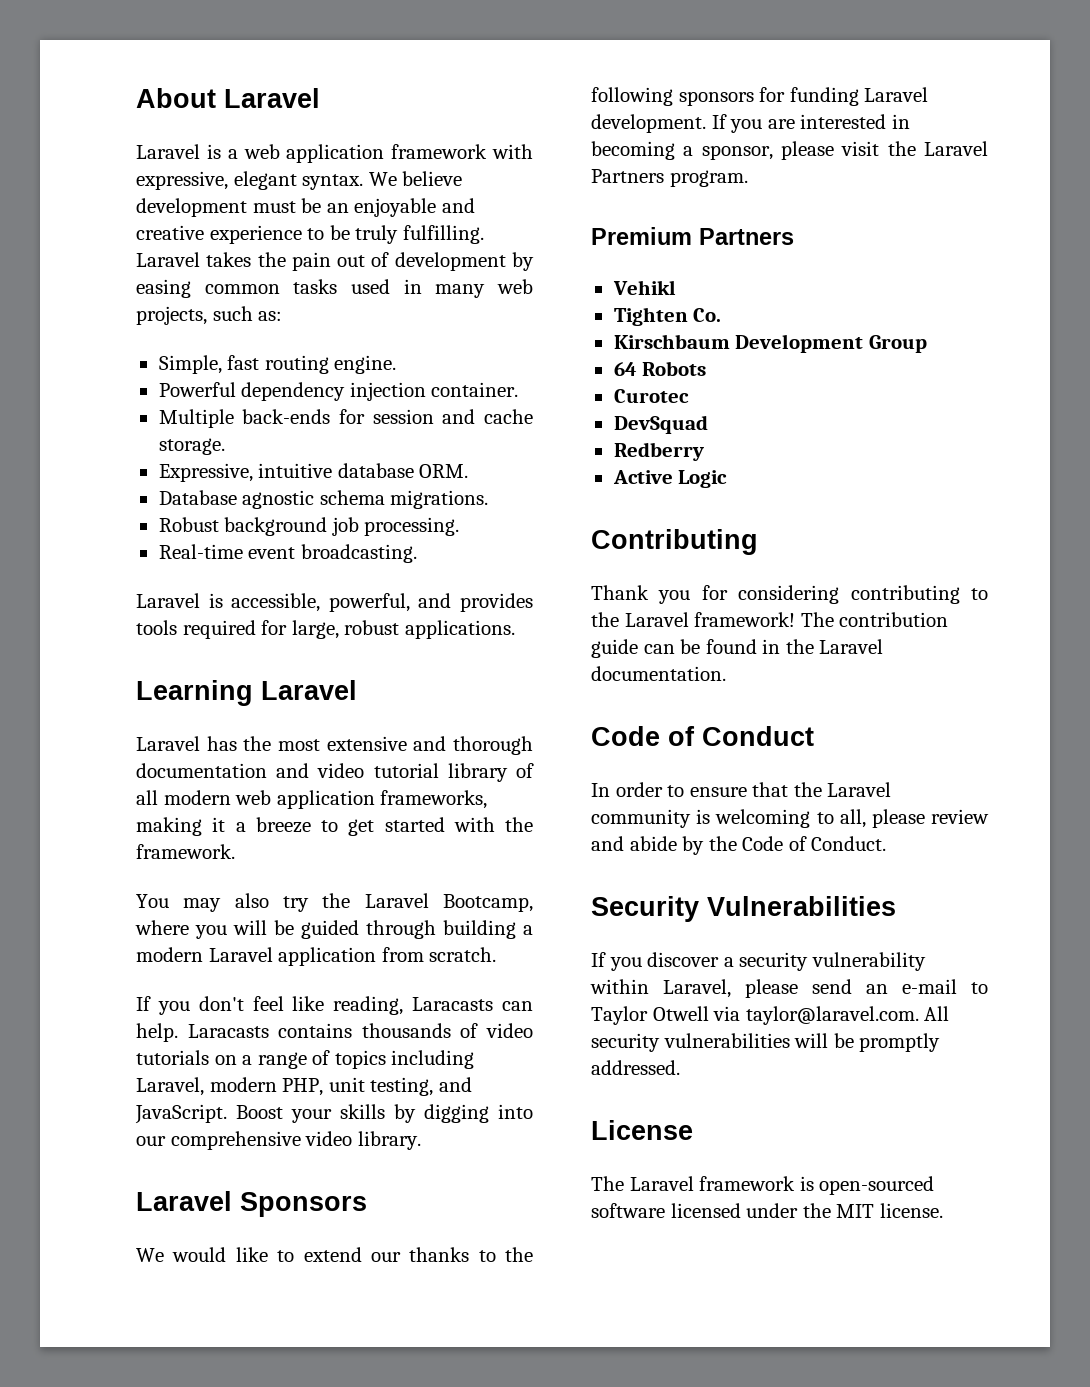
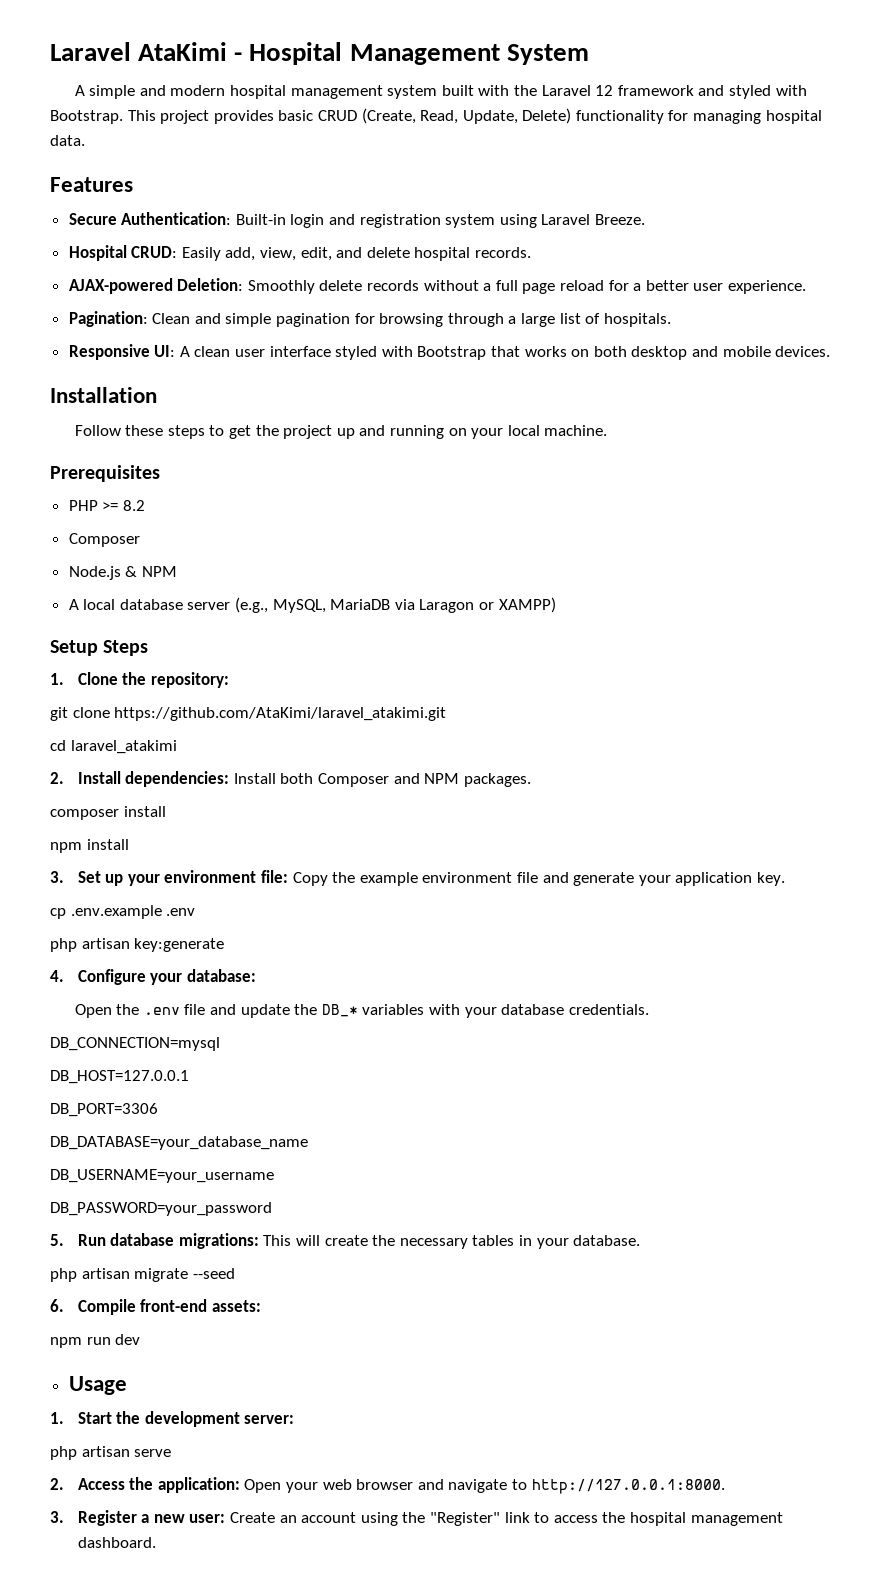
- About Laravel
- Laravel is a web application framework with expressive, elegant syntax. We believe development must be an enjoyable and creative experience to be truly fulfilling. Laravel takes the pain out of development by easing common tasks used in many web projects, such as:
- Simple, fast routing engine.
- Powerful dependency injection container.
- Multiple back-ends for session and cache storage.
- Expressive, intuitive database ORM.
- Database agnostic schema migrations.
- Robust background job processing.
- Real-time event broadcasting.
- Laravel is accessible, powerful, and provides tools required for large, robust applications.
- Learning Laravel
- Laravel has the most extensive and thorough documentation and video tutorial library of all modern web application frameworks, making it a breeze to get started with the framework.
- You may also try the Laravel Bootcamp, where you will be guided through building a modern Laravel application from scratch.
- If you don't feel like reading, Laracasts can help. Laracasts contains thousands of video tutorials on a range of topics including Laravel, modern PHP, unit testing, and JavaScript. Boost your skills by digging into our comprehensive video library.
- Laravel Sponsors
- We would like to extend our thanks to the following sponsors for funding Laravel development. If you are interested in becoming a sponsor, please visit the Laravel Partners program.
- Premium Partners
- Vehikl
- Tighten Co.
- Kirschbaum Development Group
- 64 Robots
- Curotec
- DevSquad
- Redberry
- Active Logic
- Contributing
- Thank you for considering contributing to the Laravel framework! The contribution guide can be found in the Laravel documentation.
- Code of Conduct
- In order to ensure that the Laravel community is welcoming to all, please review and abide by the Code of Conduct.
- Security Vulnerabilities
- If you discover a security vulnerability within Laravel, please send an e-mail to Taylor Otwell via taylor@laravel.com. All security vulnerabilities will be promptly addressed.
- License
- The Laravel framework is open-sourced software licensed under the MIT license.
+ Laravel AtaKimi - Hospital Management System
+ A simple and modern hospital management system built with the Laravel 12 framework and styled with Bootstrap. This project provides basic CRUD (Create, Read, Update, Delete) functionality for managing hospital data.
+ Features
+ Secure Authentication: Built-in login and registration system using Laravel Breeze.
+ Hospital CRUD: Easily add, view, edit, and delete hospital records.
+ AJAX-powered Deletion: Smoothly delete records without a full page reload for a better user experience.
+ Pagination: Clean and simple pagination for browsing through a large list of hospitals.
+ Responsive UI: A clean user interface styled with Bootstrap that works on both desktop and mobile devices.
+ Installation
+ Follow these steps to get the project up and running on your local machine.
+ Prerequisites
+ PHP >= 8.2
+ Composer
+ Node.js & NPM
+ A local database server (e.g., MySQL, MariaDB via Laragon or XAMPP)
+ Setup Steps
+ 1. Clone the repository:
+ git clone https://github.com/AtaKimi/laravel_atakimi.git
+ cd laravel_atakimi
+ 2. Install dependencies: Install both Composer and NPM packages.
+ composer install
+ npm install
+ 3. Set up your environment file: Copy the example environment file and generate your application key.
+ cp .env.example .env
+ php artisan key:generate
+ 4. Configure your database:
+ Open the .env file and update the DB_* variables with your database credentials.
+ DB_CONNECTION=mysql
+ DB_HOST=127.0.0.1
+ DB_PORT=3306
+ DB_DATABASE=your_database_name
+ DB_USERNAME=your_username
+ DB_PASSWORD=your_password
+ 5. Run database migrations: This will create the necessary tables in your database.
+ php artisan migrate --seed
+ 6. Compile front-end assets:
+ npm run dev
+ Usage
+ 1. Start the development server:
+ php artisan serve
+ 2. Access the application: Open your web browser and navigate to http://127.0.0.1:8000.
+ 3. Register a new user: Create an account using the "Register" link to access the hospital management dashboard.

